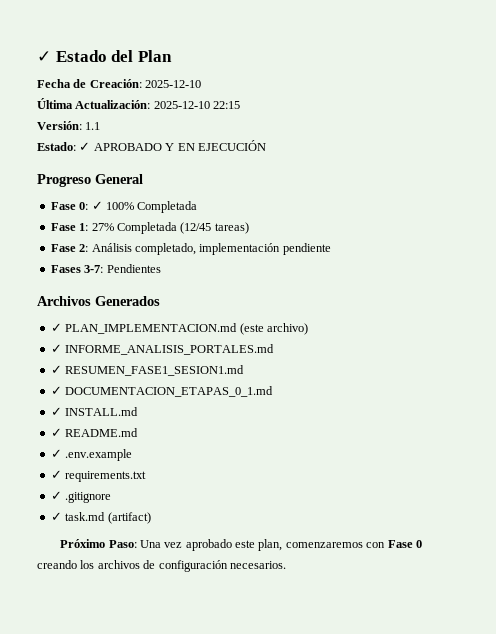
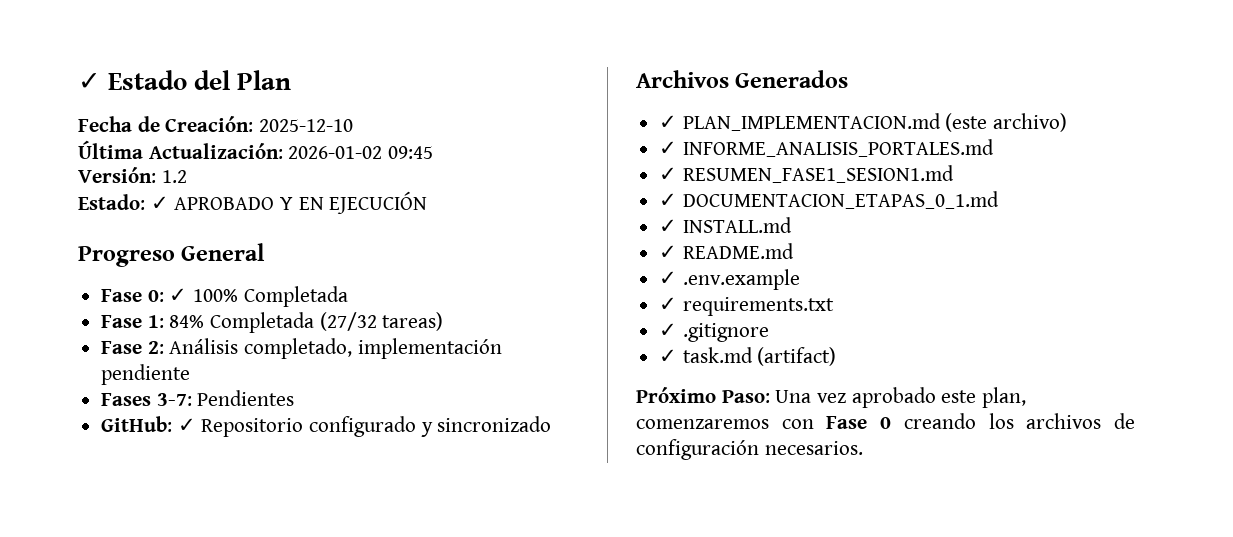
- Última Actualización: 2025-12-10 22:15
+ Última Actualización: 2026-01-02 09:45
- Versión: 1.1
+ Versión: 1.2
- Fase 1: 27% Completada (12/45 tareas)
+ Fase 1: 84% Completada (27/32 tareas)
+ GitHub: ✓ Repositorio configurado y sincronizado

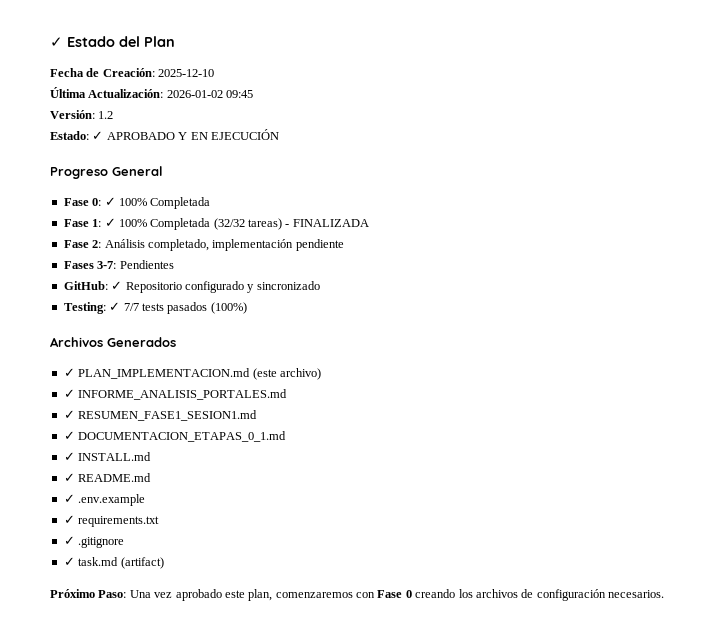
- Fase 1: 84% Completada (27/32 tareas)
+ Fase 1: ✓ 100% Completada (32/32 tareas) - FINALIZADA
+ Testing: ✓ 7/7 tests pasados (100%)

